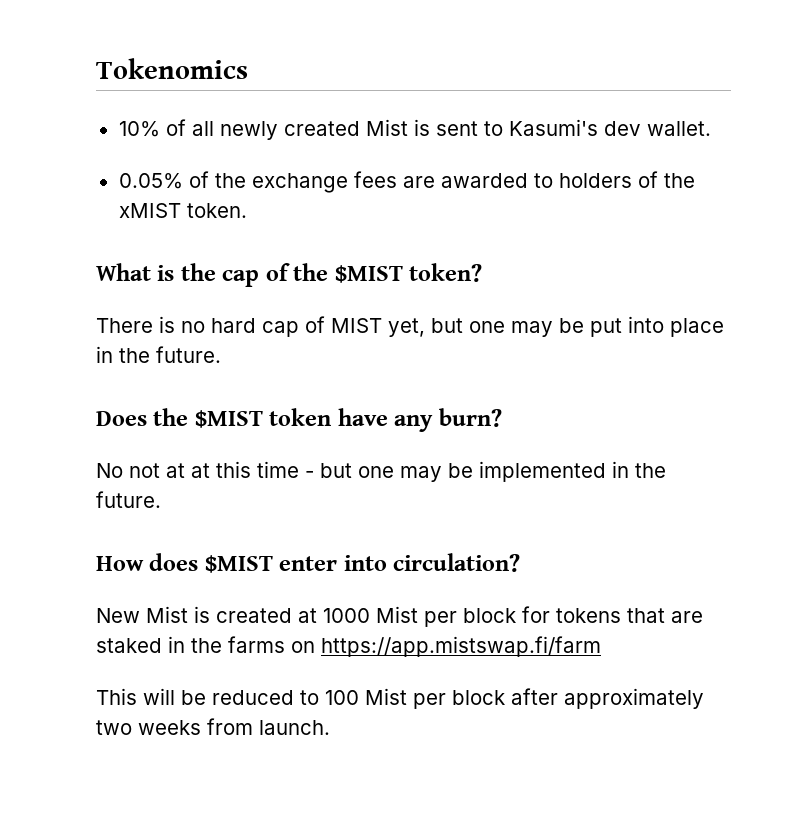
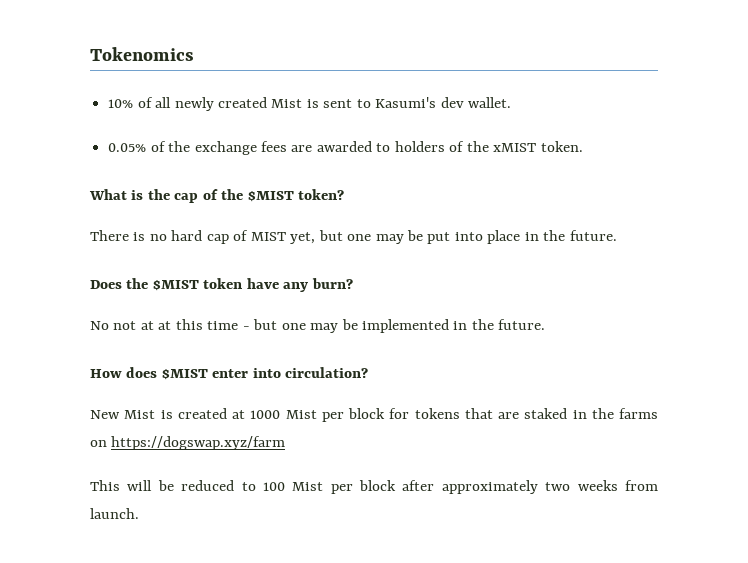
- New Mist is created at 1000 Mist per block for tokens that are staked in the farms on https://app.mistswap.fi/farm
+ New Mist is created at 1000 Mist per block for tokens that are staked in the farms on https://dogswap.xyz/farm

